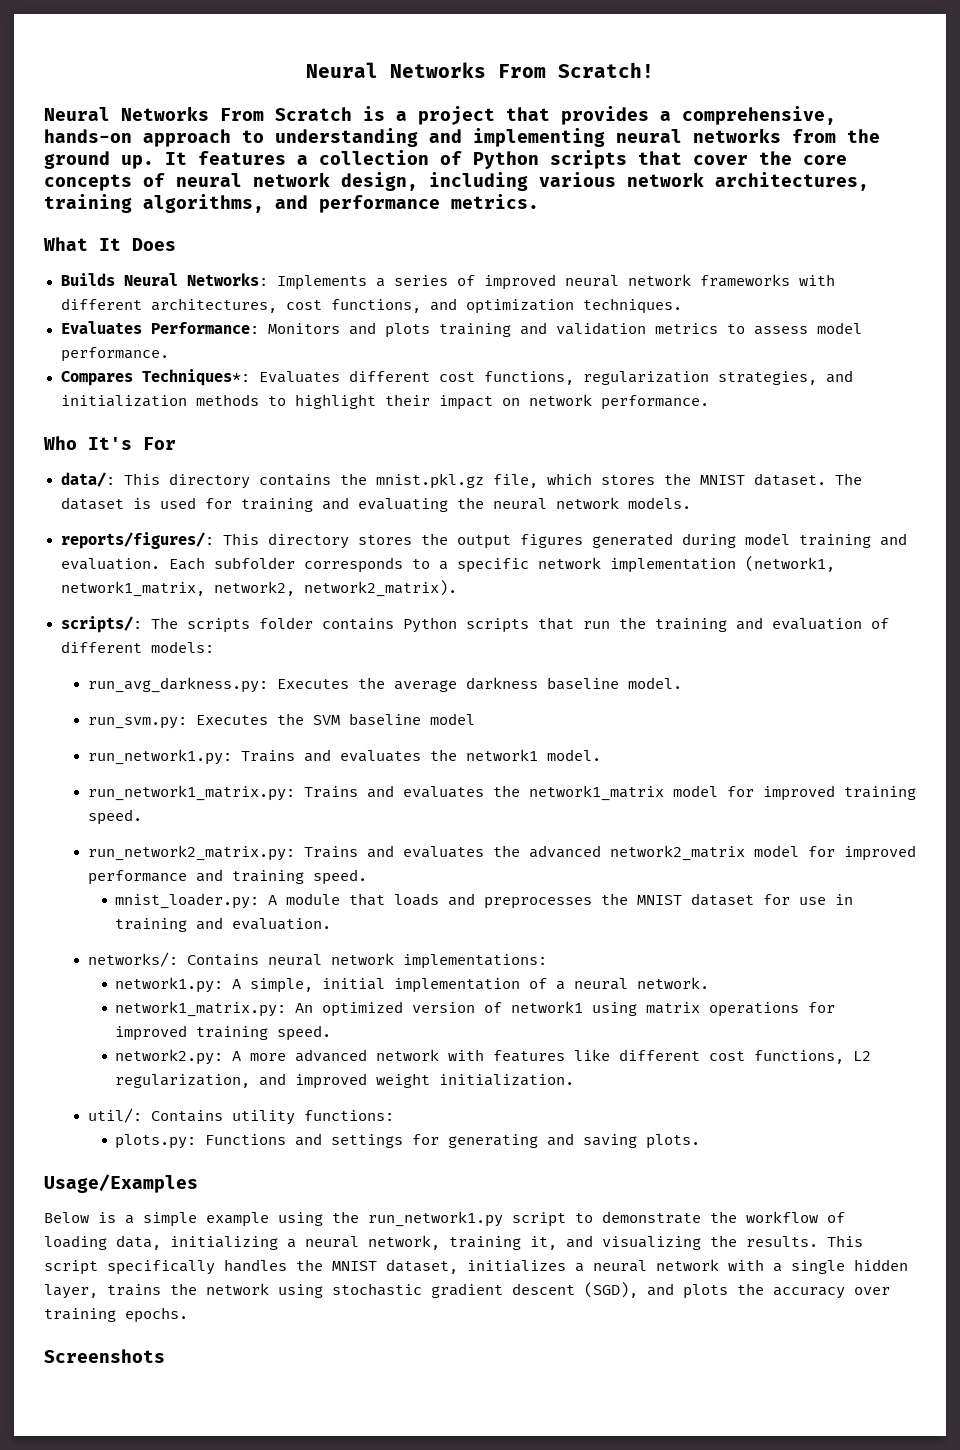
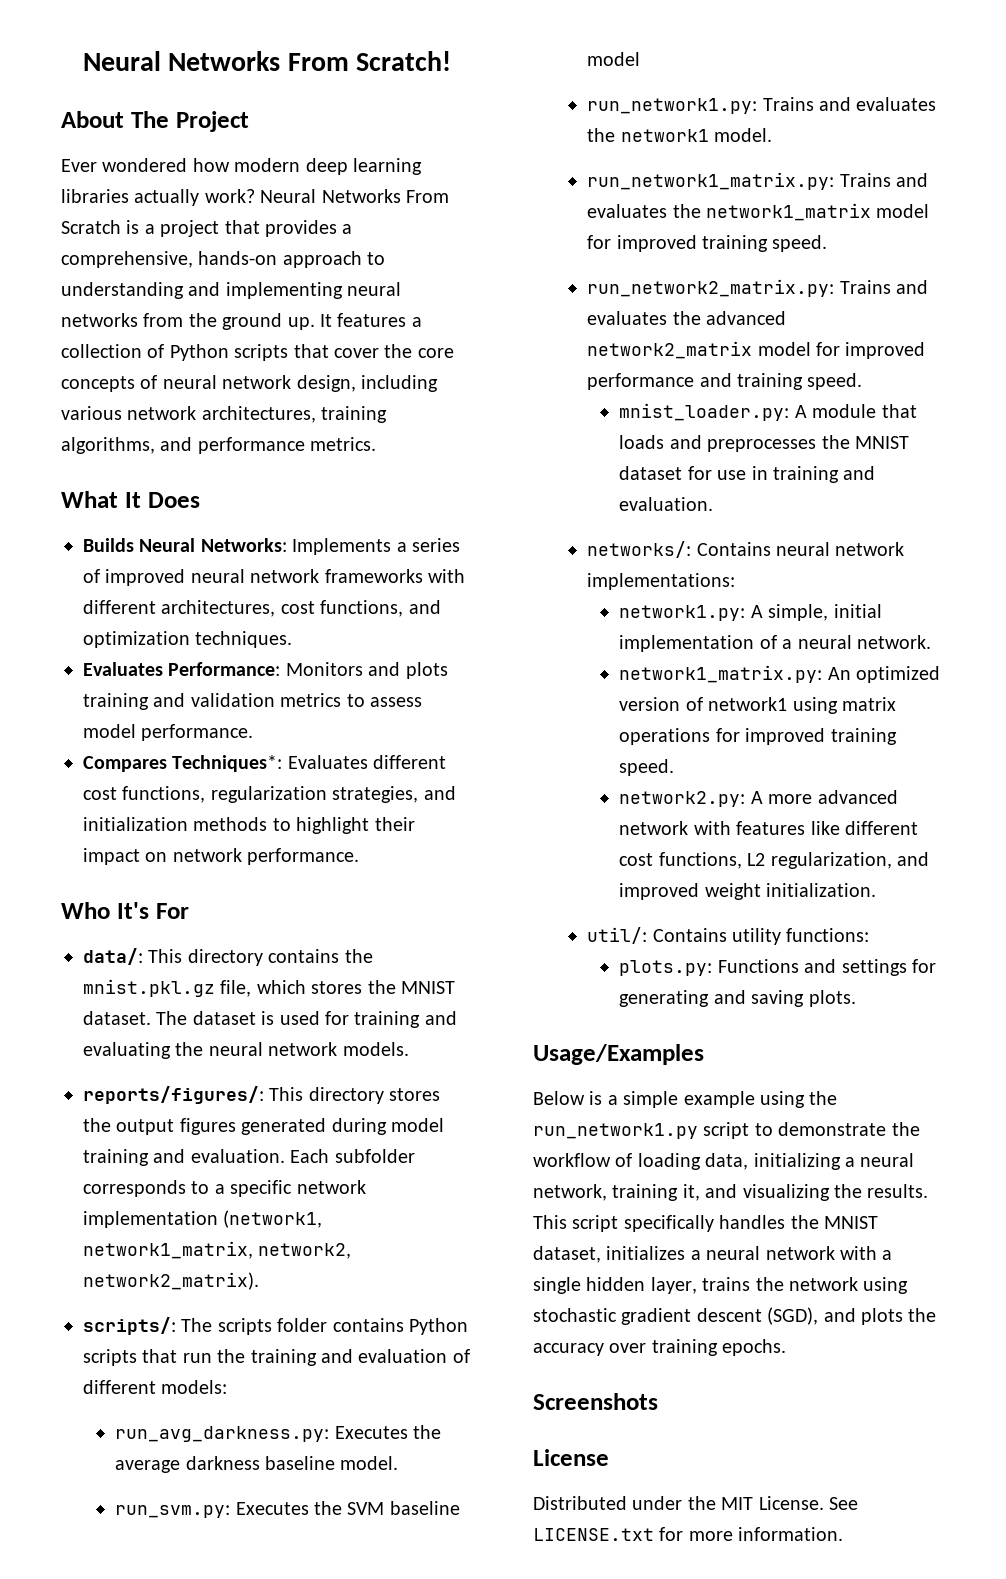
+ About The Project
+ Ever wondered how modern deep learning libraries actually work?
+ License
+ Distributed under the MIT License. See LICENSE.txt for more information.

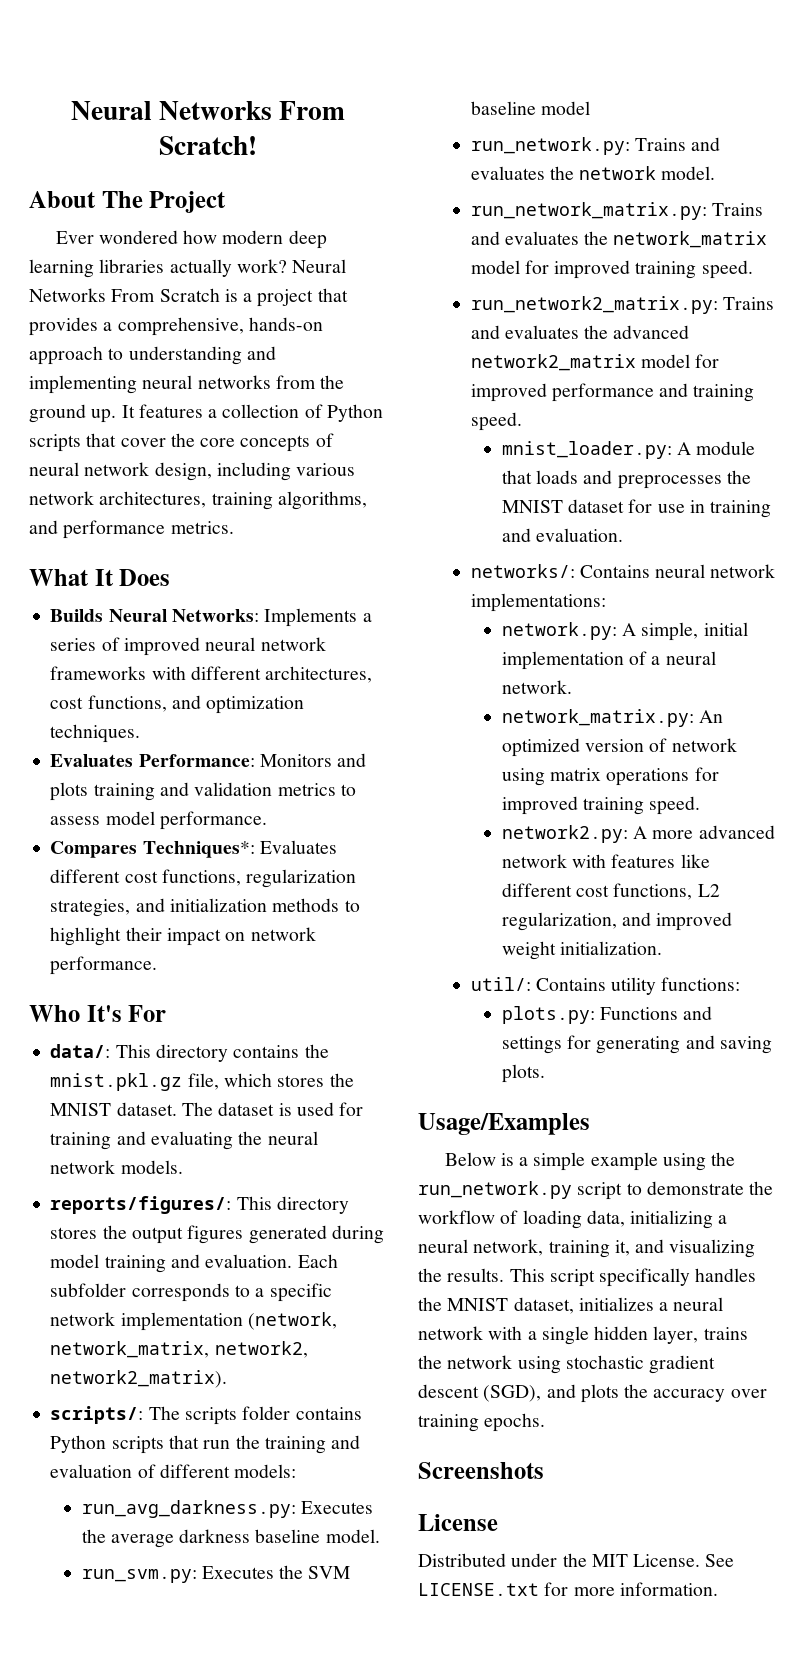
- Each subfolder corresponds to a specific network implementation (network1, network1_matrix, network2, network2_matrix).
+ Each subfolder corresponds to a specific network implementation (network, network_matrix, network2, network2_matrix).
- run_network1.py: Trains and evaluates the network1 model.
- run_network1_matrix.py: Trains and evaluates the network1_matrix model for improved training speed.
+ run_network.py: Trains and evaluates the network model.
+ run_network_matrix.py: Trains and evaluates the network_matrix model for improved training speed.
- network1.py: A simple, initial implementation of a neural network.
+ network.py: A simple, initial implementation of a neural network.
- network1_matrix.py: An optimized version of network1 using matrix operations for improved training speed.
+ network_matrix.py: An optimized version of network using matrix operations for improved training speed.
- Below is a simple example using the run_network1.py script to demonstrate the workflow of loading data, initializing a neural network, training it, and visualizing the results.
+ Below is a simple example using the run_network.py script to demonstrate the workflow of loading data, initializing a neural network, training it, and visualizing the results.

